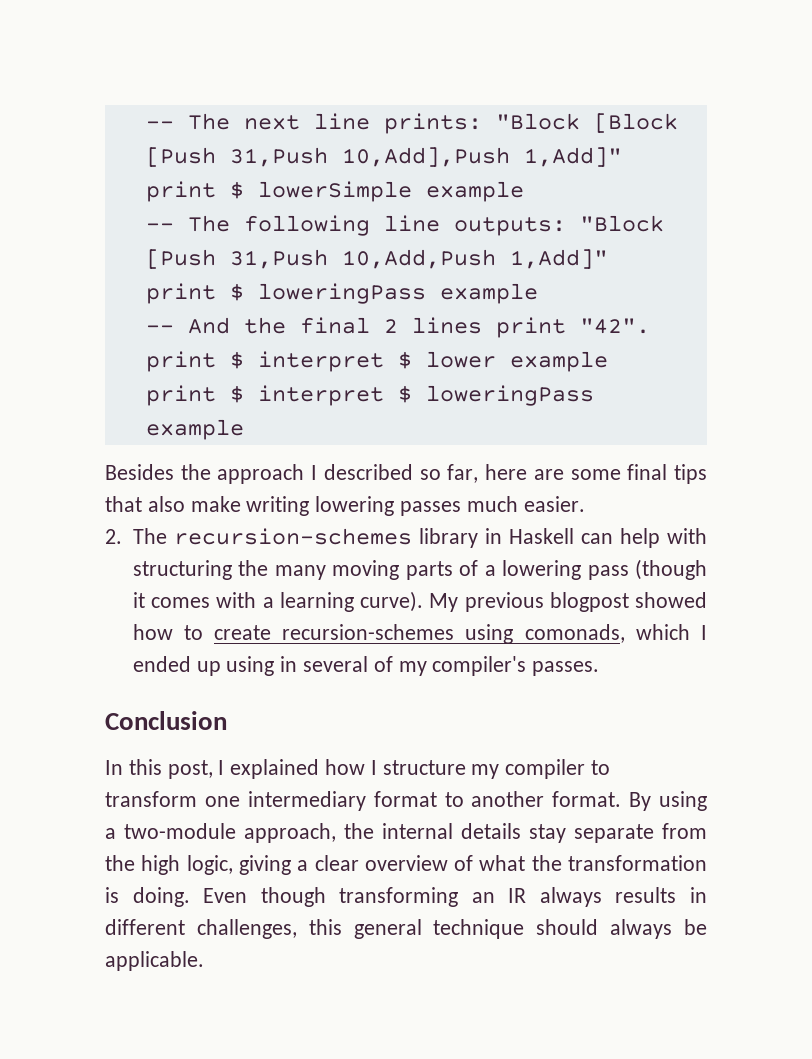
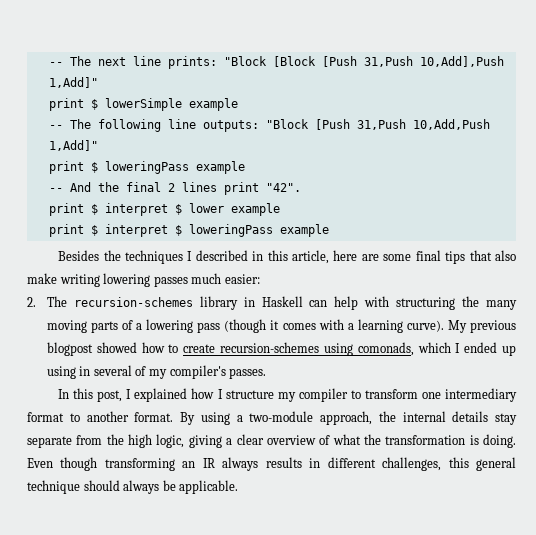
- Besides the approach I described so far, here are some final tips that also make writing lowering passes much easier.
+ Besides the techniques I described in this article, here are some final tips that also make writing lowering passes much easier:
- Conclusion

